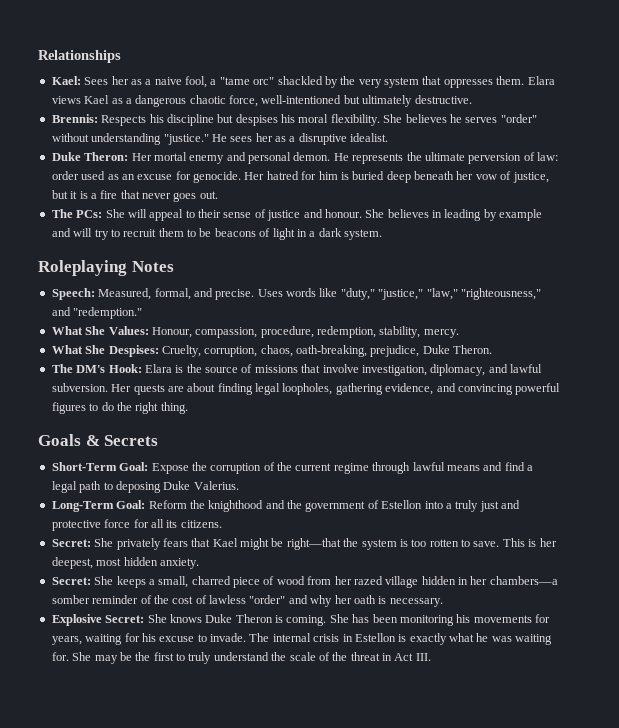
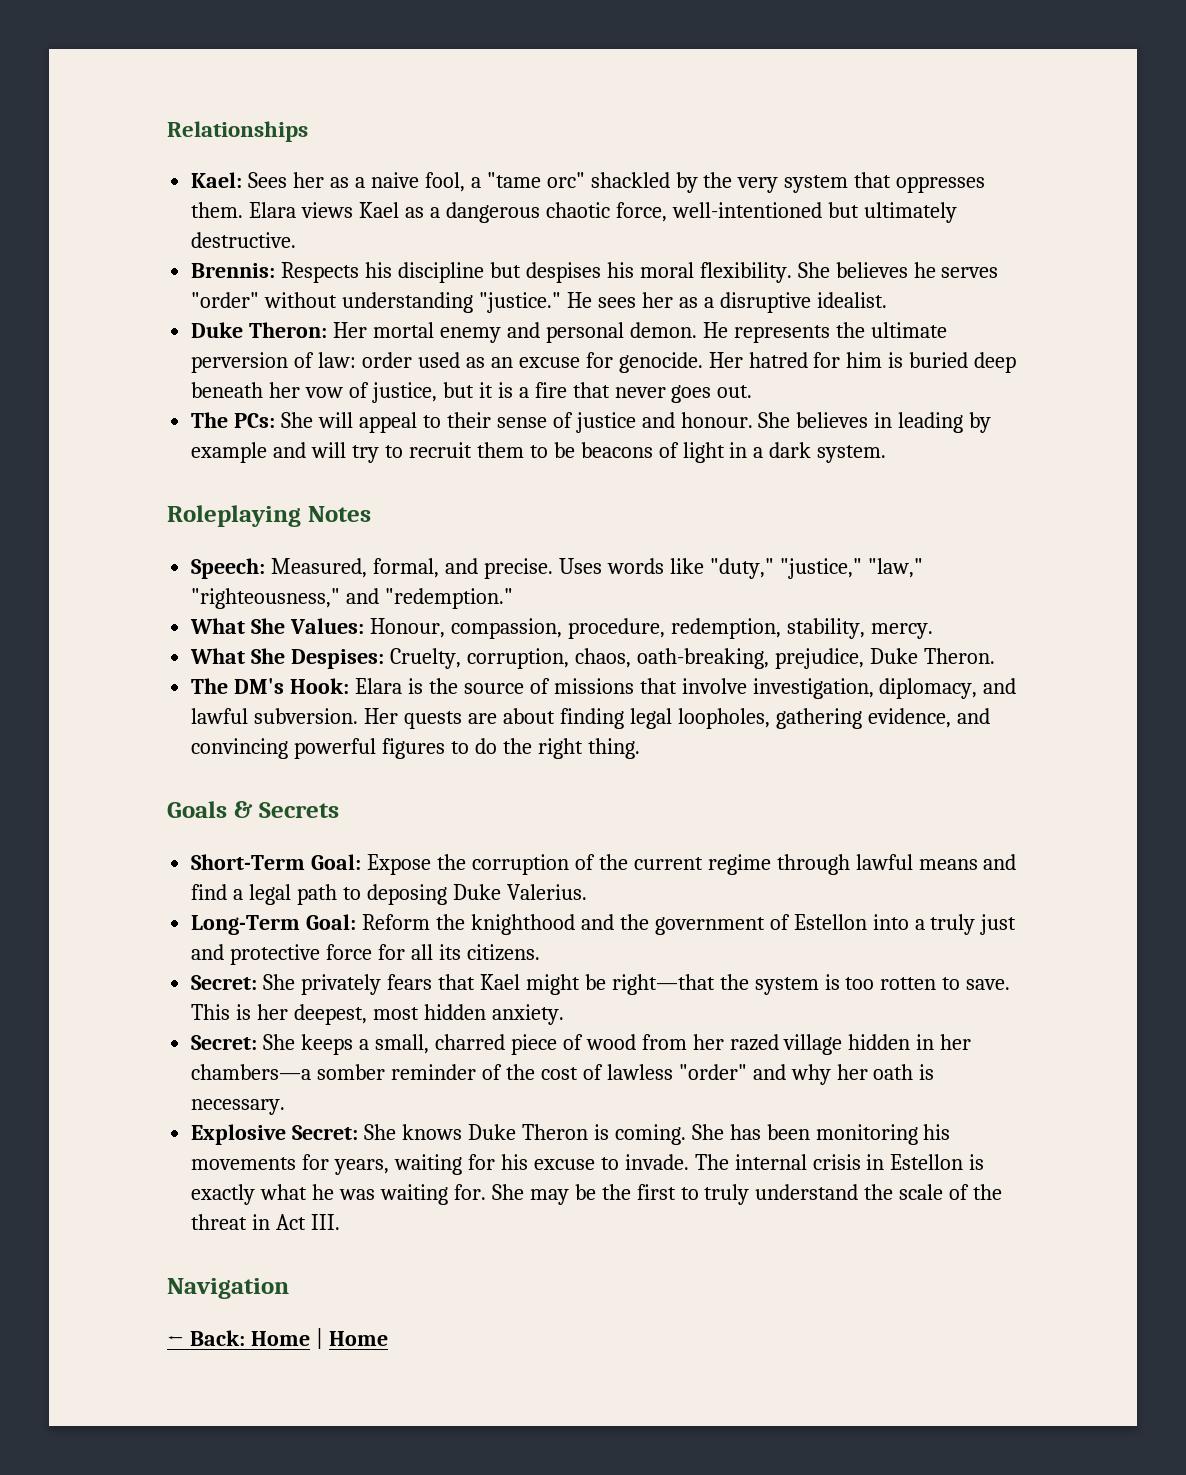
+ Navigation
+ ← Back: Home | Home

